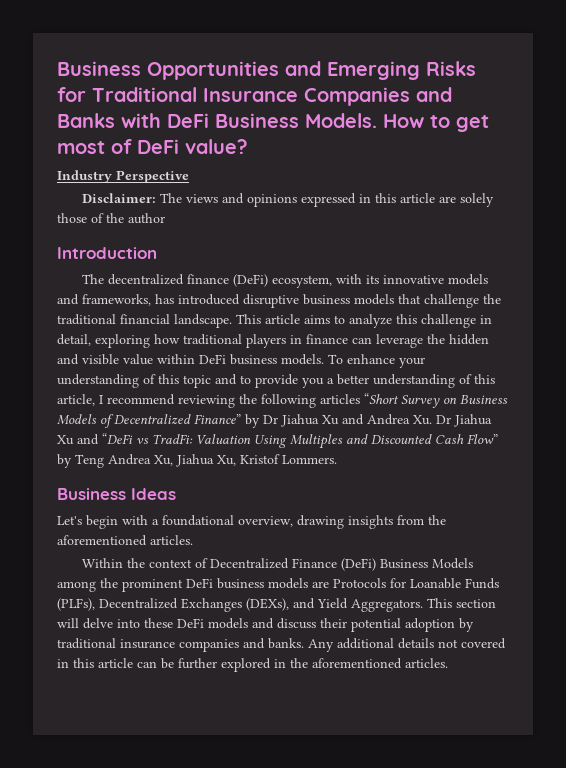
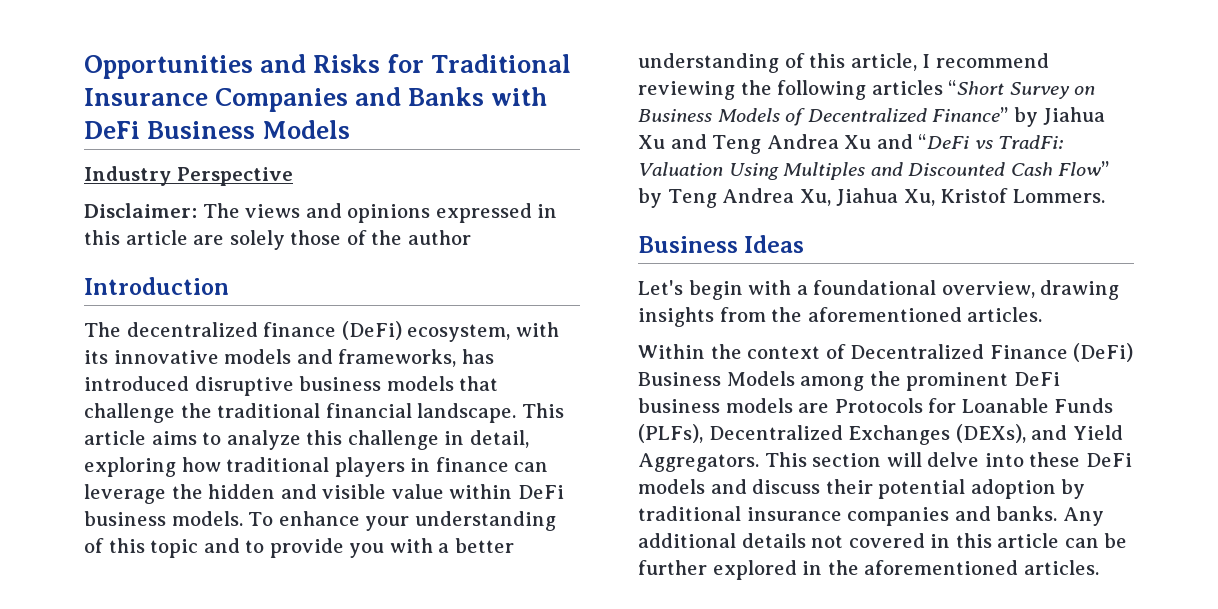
- Business Opportunities and Emerging Risks for Traditional Insurance Companies and Banks with DeFi Business Models. How to get most of DeFi value?
+ Opportunities and Risks for Traditional Insurance Companies and Banks with DeFi Business Models
- To enhance your understanding of this topic and to provide you a better understanding of this article, I recommend reviewing the following articles “Short Survey on Business Models of Decentralized Finance” by Dr Jiahua Xu and Andrea Xu. Dr Jiahua Xu and “DeFi vs TradFi: Valuation Using Multiples and Discounted Cash Flow” by Teng Andrea Xu, Jiahua Xu, Kristof Lommers.
+ To enhance your understanding of this topic and to provide you with a better understanding of this article, I recommend reviewing the following articles “Short Survey on Business Models of Decentralized Finance” by Jiahua Xu and Teng Andrea Xu and “DeFi vs TradFi: Valuation Using Multiples and Discounted Cash Flow” by Teng Andrea Xu, Jiahua Xu, Kristof Lommers.

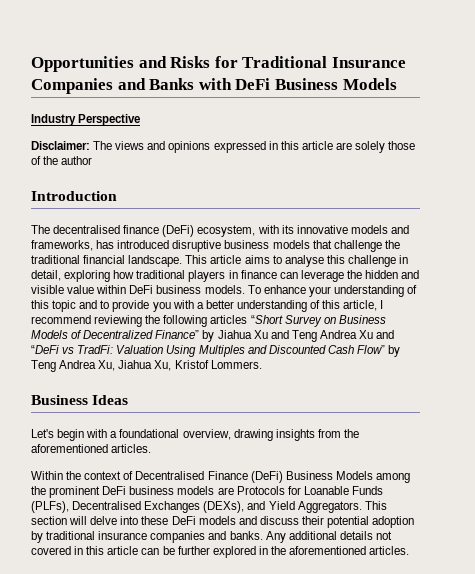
- The decentralized finance (DeFi) ecosystem, with its innovative models and frameworks, has introduced disruptive business models that challenge the traditional financial landscape.
+ The decentralised finance (DeFi) ecosystem, with its innovative models and frameworks, has introduced disruptive business models that challenge the traditional financial landscape.
- This article aims to analyze this challenge in detail, exploring how traditional players in finance can leverage the hidden and visible value within DeFi business models.
+ This article aims to analyse this challenge in detail, exploring how traditional players in finance can leverage the hidden and visible value within DeFi business models.
- Within the context of Decentralized Finance (DeFi) Business Models among the prominent DeFi business models are Protocols for Loanable Funds (PLFs), Decentralized Exchanges (DEXs), and Yield Aggregators.
+ Within the context of Decentralised Finance (DeFi) Business Models among the prominent DeFi business models are Protocols for Loanable Funds (PLFs), Decentralised Exchanges (DEXs), and Yield Aggregators.

